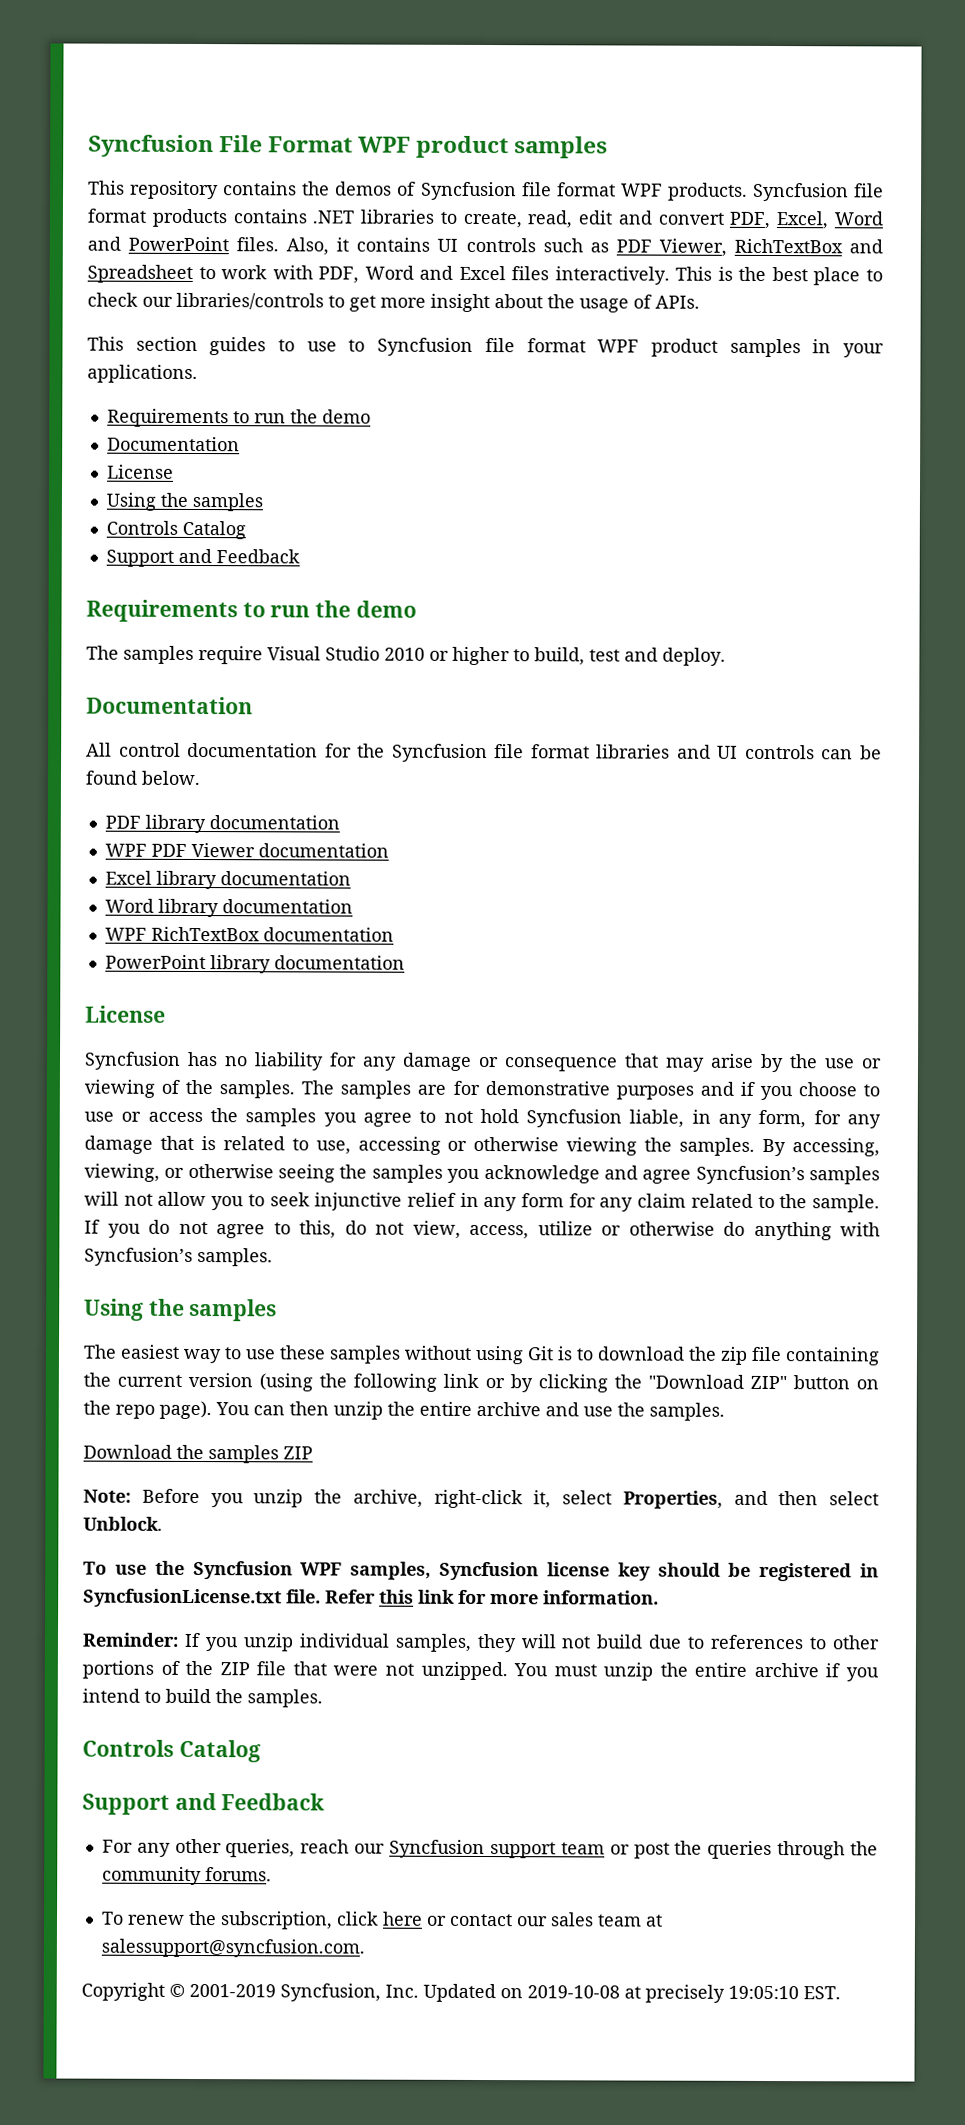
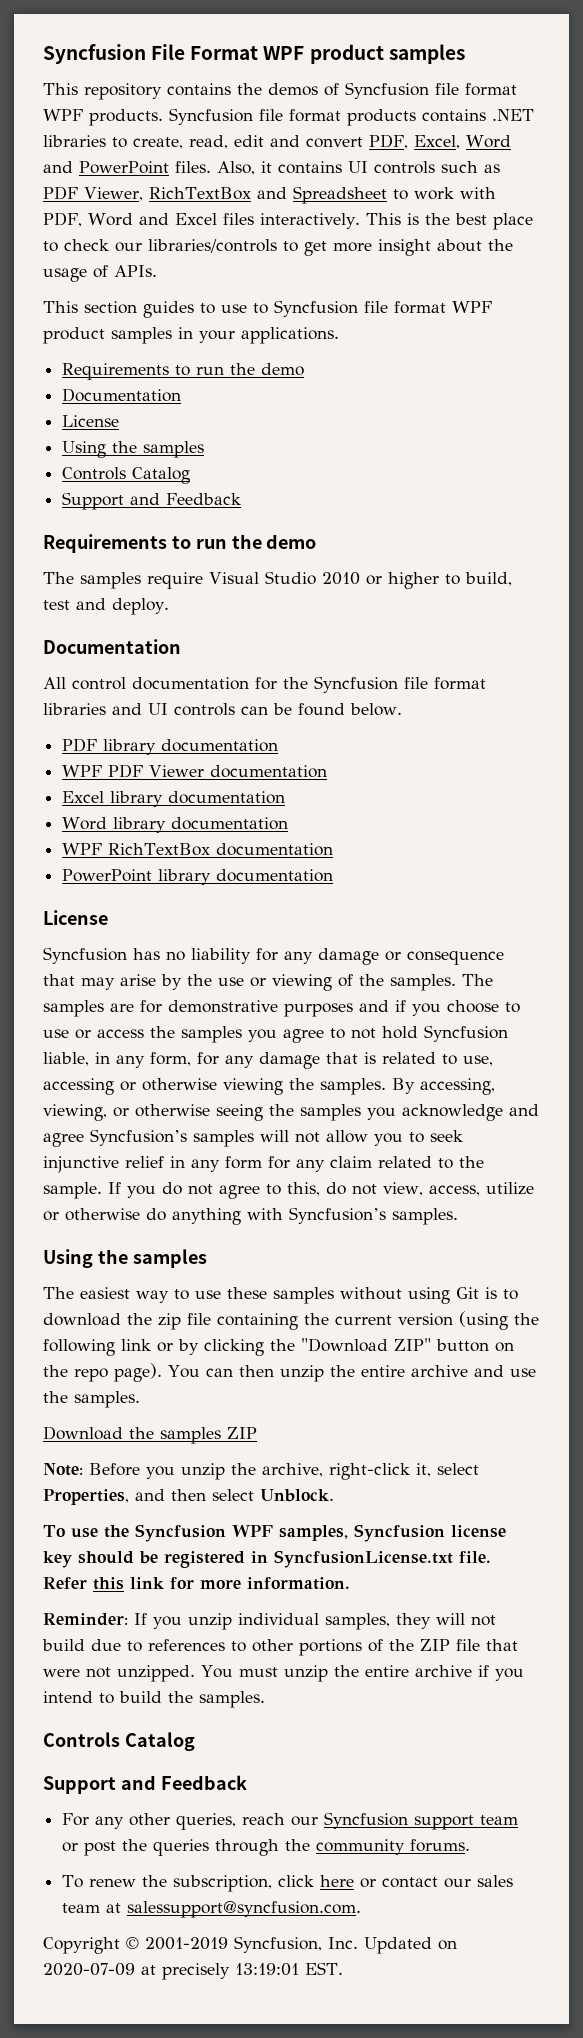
- Copyright © 2001-2019 Syncfusion, Inc. Updated on 2019-10-08 at precisely 19:05:10 EST.
+ Copyright © 2001-2019 Syncfusion, Inc. Updated on 2020-07-09 at precisely 13:19:01 EST.

